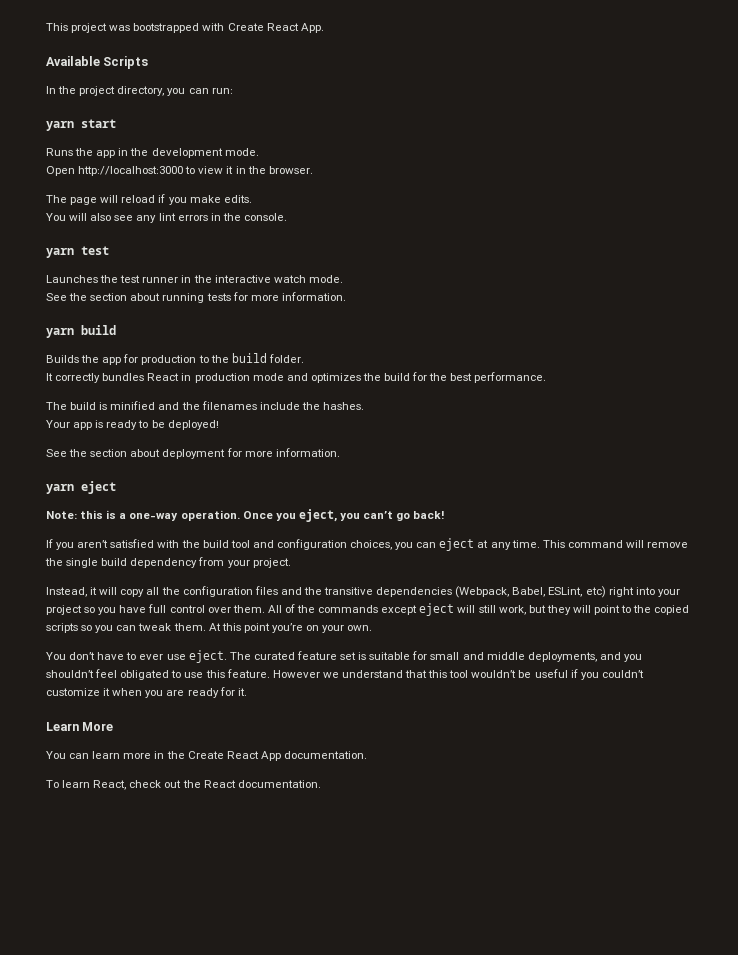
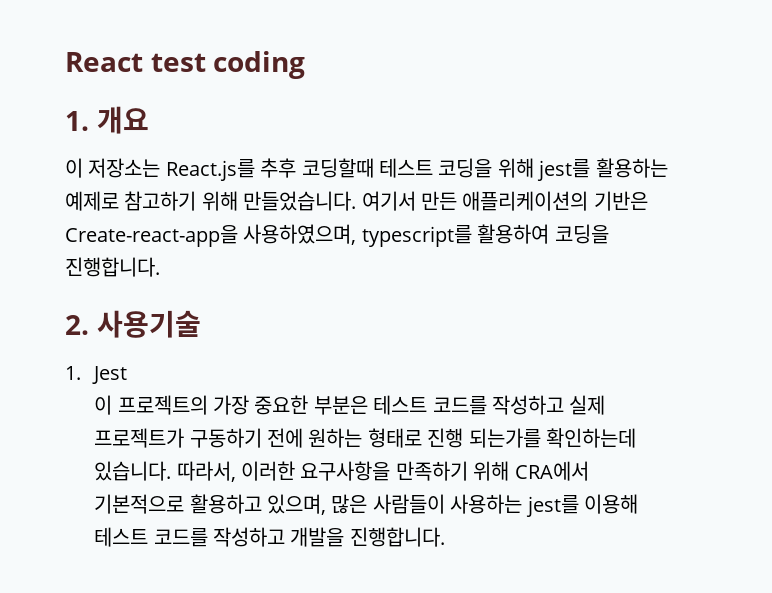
- This project was bootstrapped with Create React App.
- Available Scripts
- In the project directory, you can run:
- yarn start
- Runs the app in the development mode.
- Open http://localhost:3000 to view it in the browser.
- The page will reload if you make edits.
- You will also see any lint errors in the console.
- yarn test
- Launches the test runner in the interactive watch mode.
- See the section about running tests for more information.
- yarn build
- Builds the app for production to the build folder.
- It correctly bundles React in production mode and optimizes the build for the best performance.
- The build is minified and the filenames include the hashes.
- Your app is ready to be deployed!
- See the section about deployment for more information.
- yarn eject
- Note: this is a one-way operation. Once you eject, you can’t go back!
- If you aren’t satisfied with the build tool and configuration choices, you can eject at any time. This command will remove the single build dependency from your project.
- Instead, it will copy all the configuration files and the transitive dependencies (Webpack, Babel, ESLint, etc) right into your project so you have full control over them. All of the commands except eject will still work, but they will point to the copied scripts so you can tweak them. At this point you’re on your own.
- You don’t have to ever use eject. The curated feature set is suitable for small and middle deployments, and you shouldn’t feel obligated to use this feature. However we understand that this tool wouldn’t be useful if you couldn’t customize it when you are ready for it.
- Learn More
- You can learn more in the Create React App documentation.
- To learn React, check out the React documentation.
+ React test coding
+ 1. 개요
+ 이 저장소는 React.js를 추후 코딩할때 테스트 코딩을 위해 jest를 활용하는 예제로 참고하기 위해 만들었습니다. 여기서 만든 애플리케이션의 기반은 Create-react-app을 사용하였으며, typescript를 활용하여 코딩을 진행합니다.
+ 2. 사용기술
+ 1. Jest
+ 이 프로젝트의 가장 중요한 부분은 테스트 코드를 작성하고 실제 프로젝트가 구동하기 전에 원하는 형태로 진행 되는가를 확인하는데 있습니다. 따라서, 이러한 요구사항을 만족하기 위해 CRA에서 기본적으로 활용하고 있으며, 많은 사람들이 사용하는 jest를 이용해 테스트 코드를 작성하고 개발을 진행합니다.

